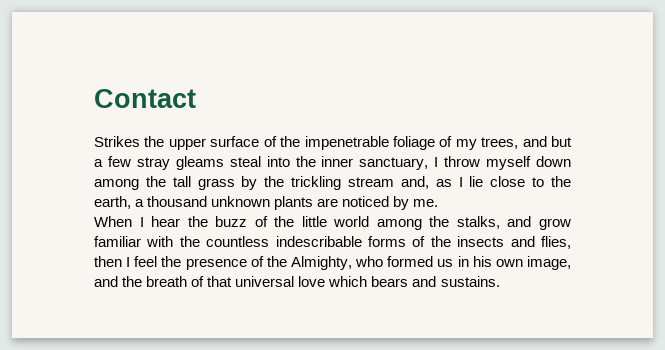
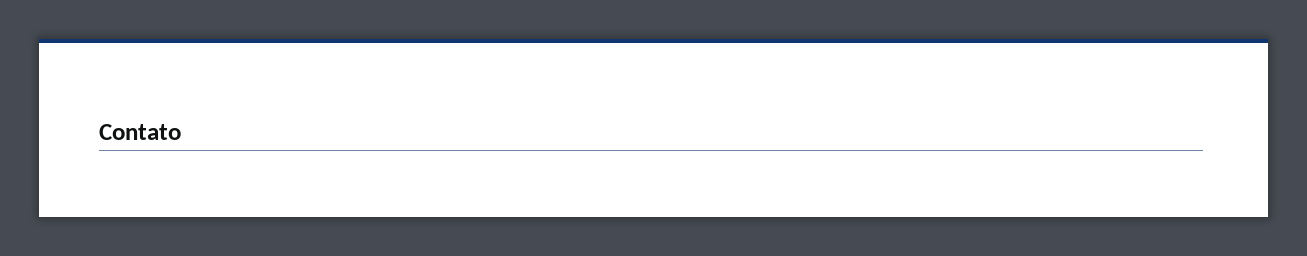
- Contact
- Strikes the upper surface of the impenetrable foliage of my trees, and but a few stray gleams steal into the inner sanctuary, I throw myself down among the tall grass by the trickling stream and, as I lie close to the earth, a thousand unknown plants are noticed by me.
- When I hear the buzz of the little world among the stalks, and grow familiar with the countless indescribable forms of the insects and flies, then I feel the presence of the Almighty, who formed us in his own image, and the breath of that universal love which bears and sustains.
+ Contato

